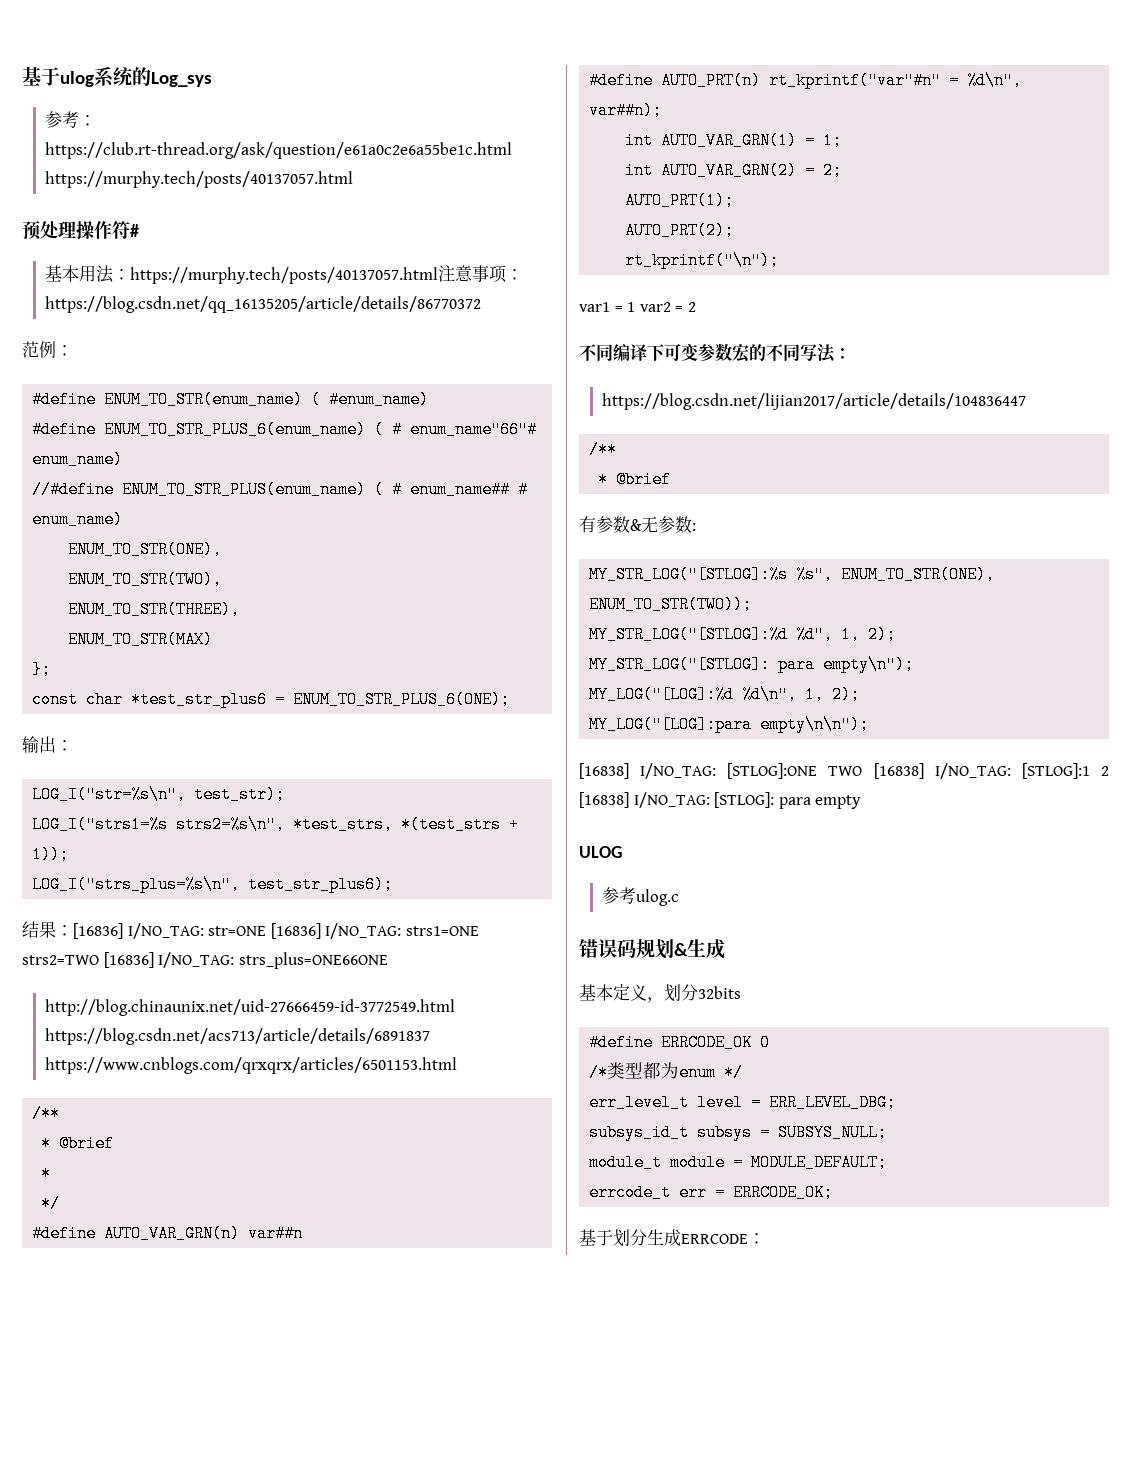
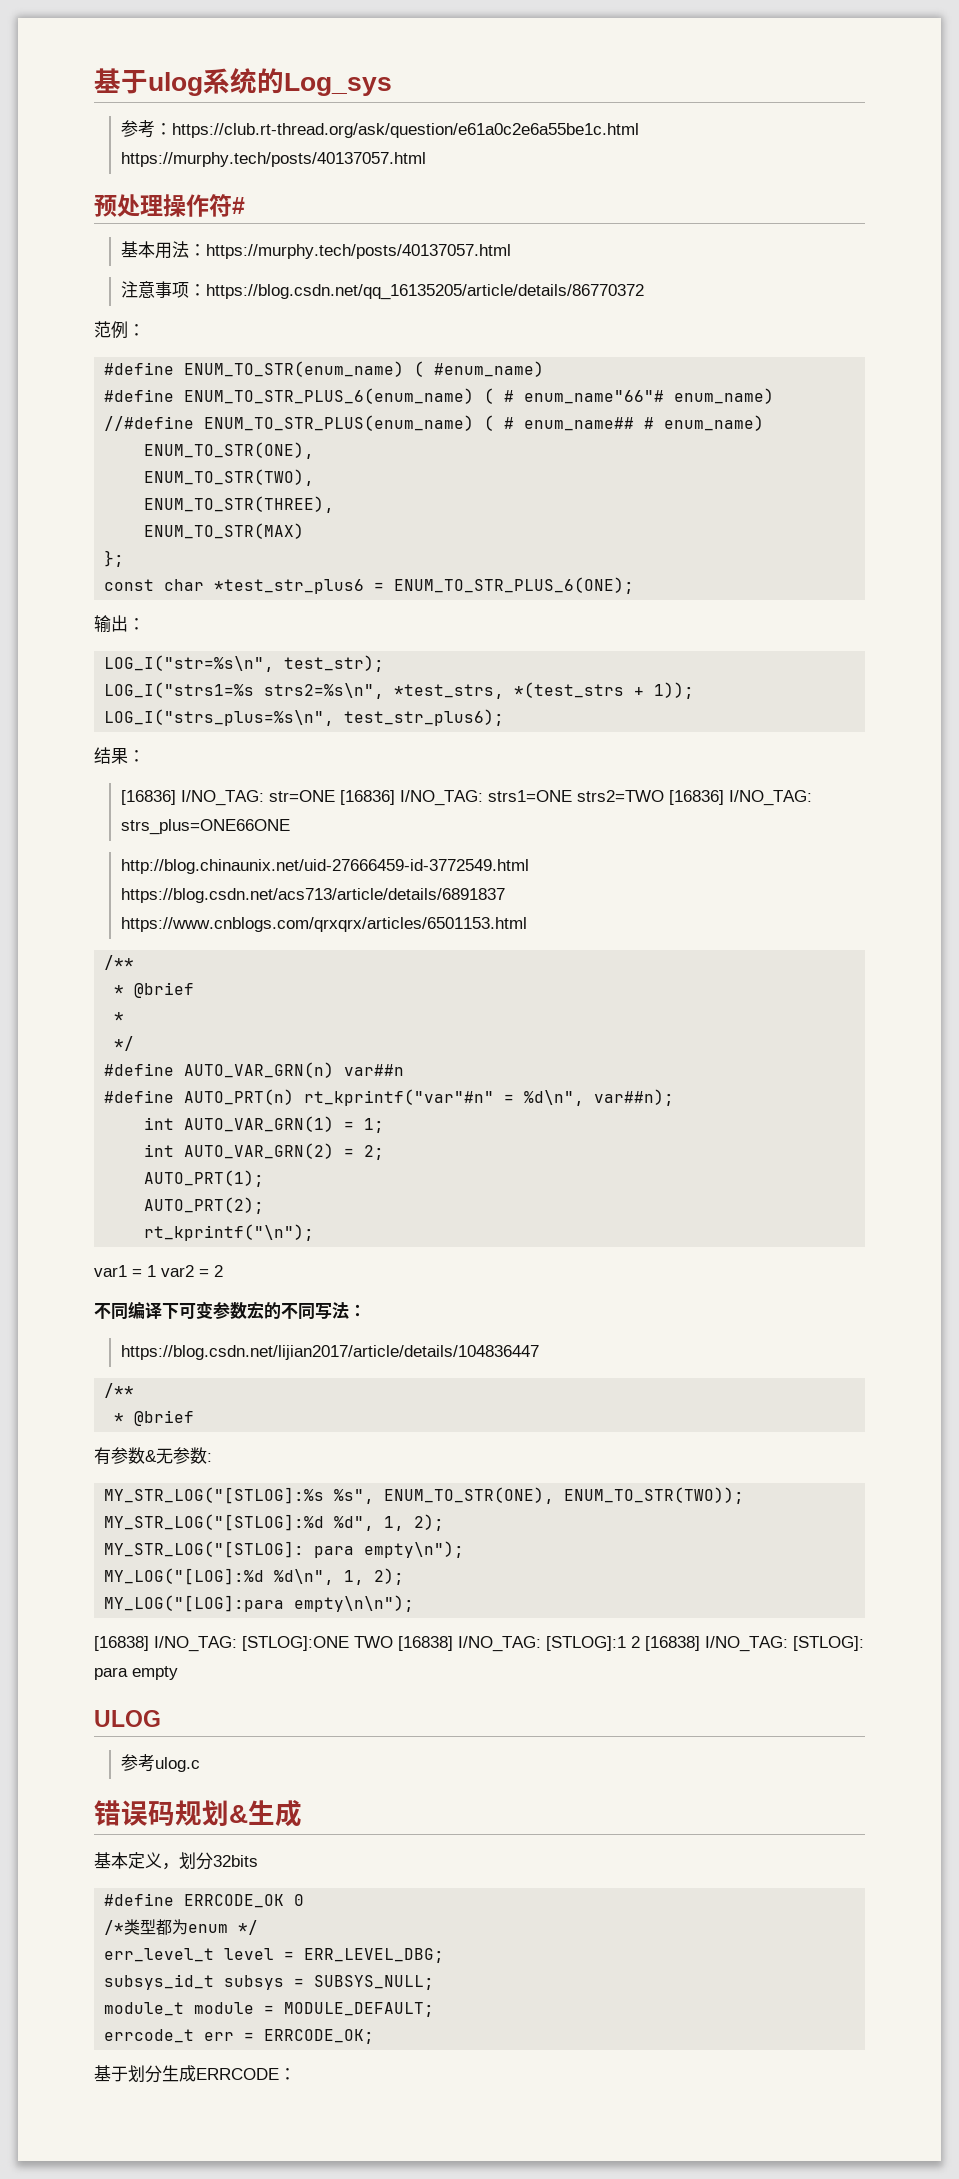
- 基本用法：https://murphy.tech/posts/40137057.html注意事项：https://blog.csdn.net/qq_16135205/article/details/86770372
+ 基本用法：https://murphy.tech/posts/40137057.html
+ 注意事项：https://blog.csdn.net/qq_16135205/article/details/86770372
- 结果：[16836] I/NO_TAG: str=ONE [16836] I/NO_TAG: strs1=ONE strs2=TWO [16836] I/NO_TAG: strs_plus=ONE66ONE
+ 结果：
+ [16836] I/NO_TAG: str=ONE [16836] I/NO_TAG: strs1=ONE strs2=TWO [16836] I/NO_TAG: strs_plus=ONE66ONE

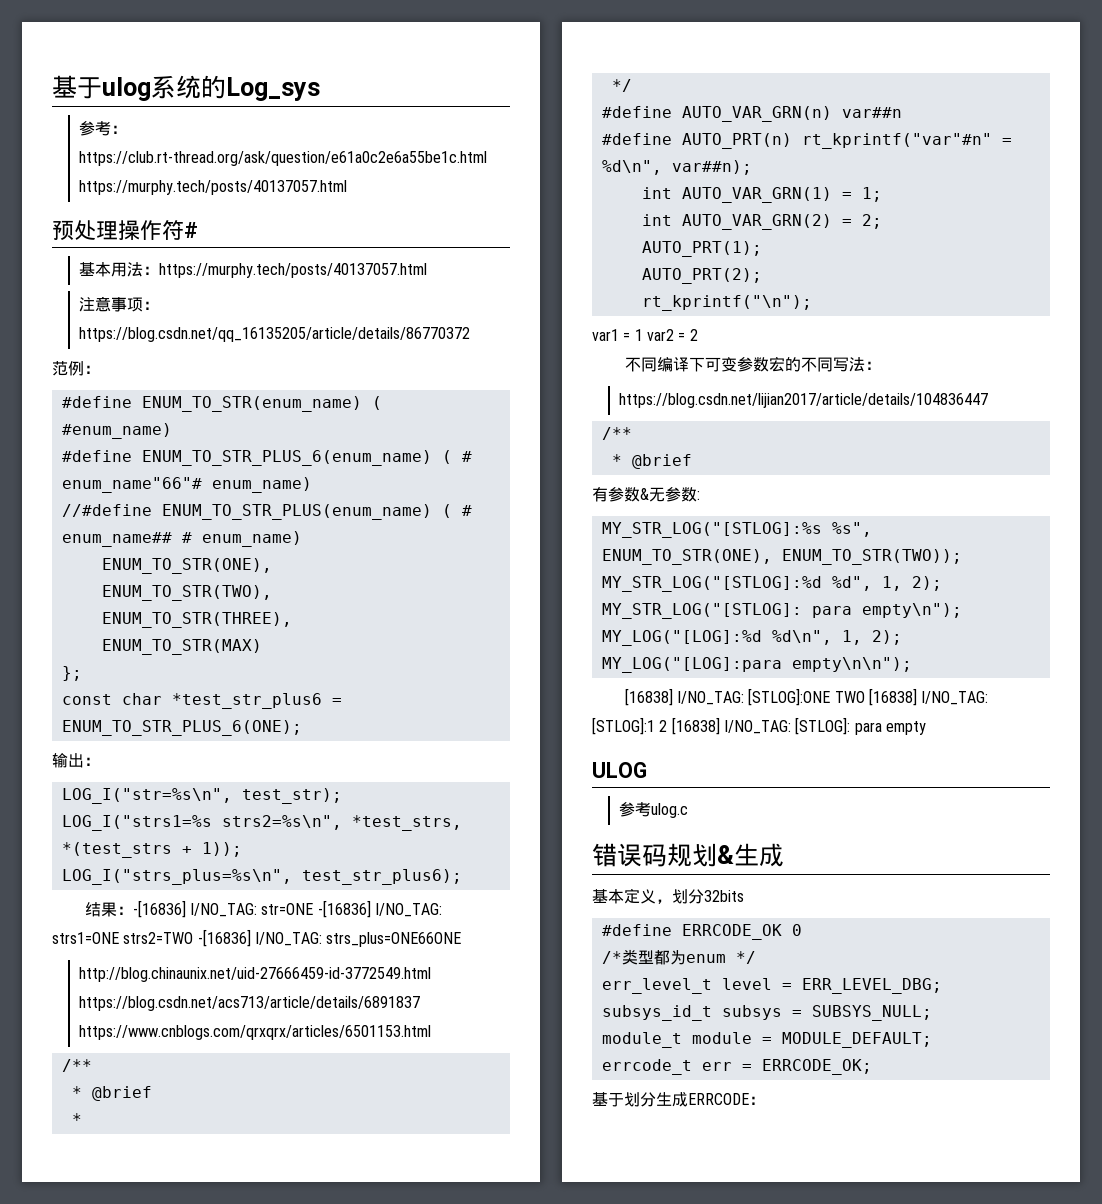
- 结果：
- [16836] I/NO_TAG: str=ONE [16836] I/NO_TAG: strs1=ONE strs2=TWO [16836] I/NO_TAG: strs_plus=ONE66ONE
+ 结果：-[16836] I/NO_TAG: str=ONE -[16836] I/NO_TAG: strs1=ONE strs2=TWO -[16836] I/NO_TAG: strs_plus=ONE66ONE

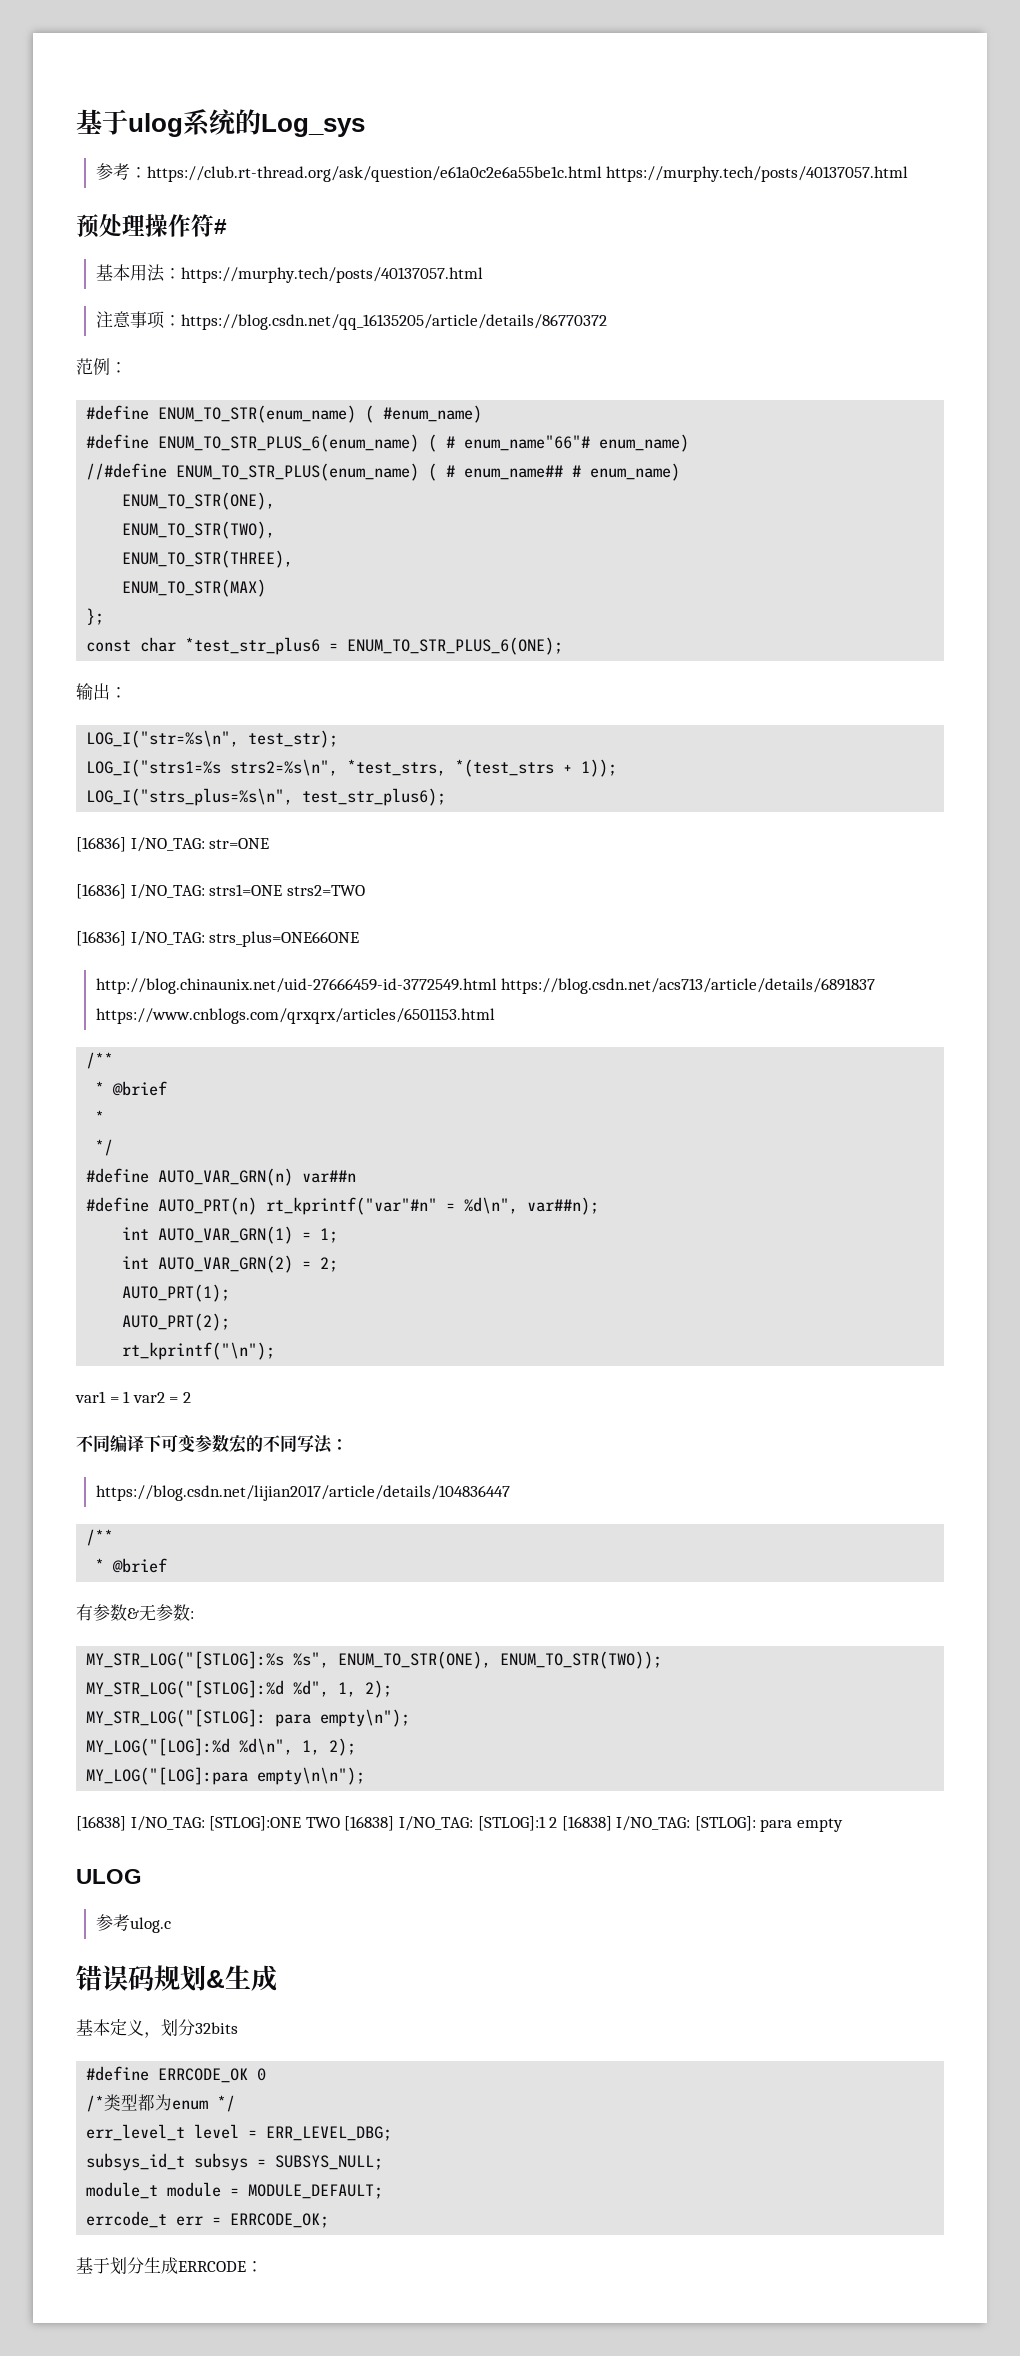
- 结果：-[16836] I/NO_TAG: str=ONE -[16836] I/NO_TAG: strs1=ONE strs2=TWO -[16836] I/NO_TAG: strs_plus=ONE66ONE
+ [16836] I/NO_TAG: str=ONE
+ [16836] I/NO_TAG: strs1=ONE strs2=TWO
+ [16836] I/NO_TAG: strs_plus=ONE66ONE

